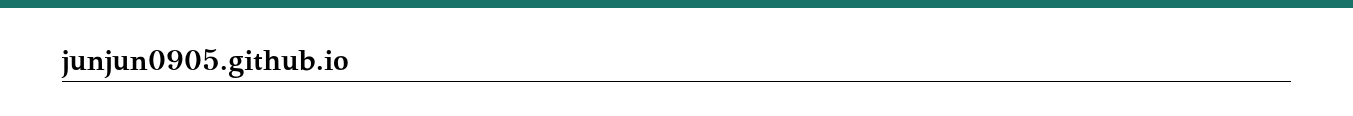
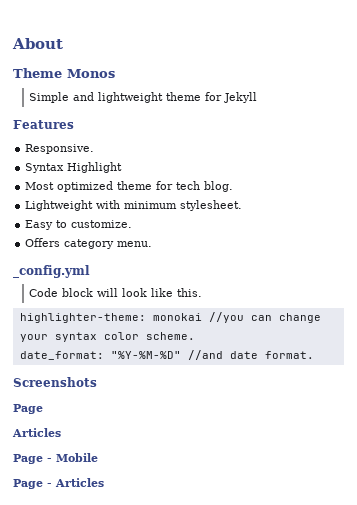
- junjun0905.github.io
+ About
+ Theme Monos
+ Simple and lightweight theme for Jekyll
+ Features
+ Responsive.
+ Syntax Highlight
+ Most optimized theme for tech blog.
+ Lightweight with minimum stylesheet.
+ Easy to customize.
+ Offers category menu.
+ _config.yml
+ Code block will look like this.
+ highlighter-theme: monokai //you can change your syntax color scheme.
+ date_format: "%Y-%M-%D" //and date format.
+ Screenshots
+ Page
+ Articles
+ Page - Mobile
+ Page - Articles

